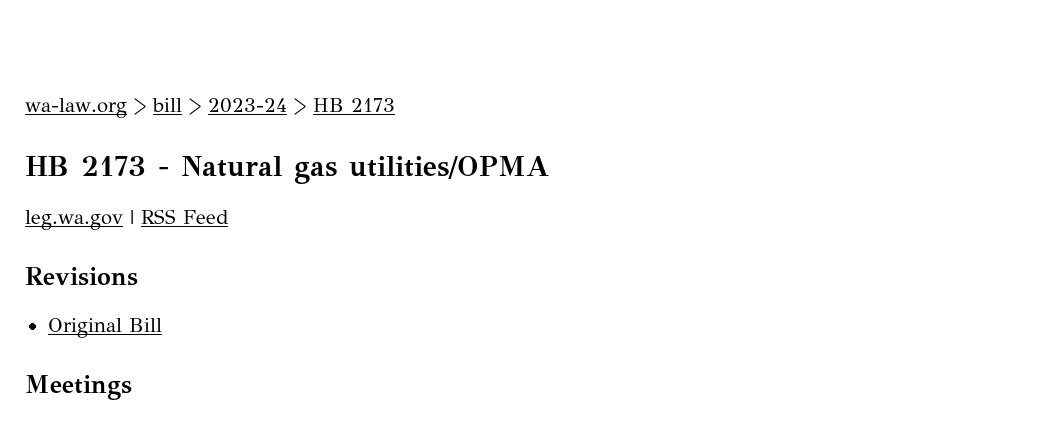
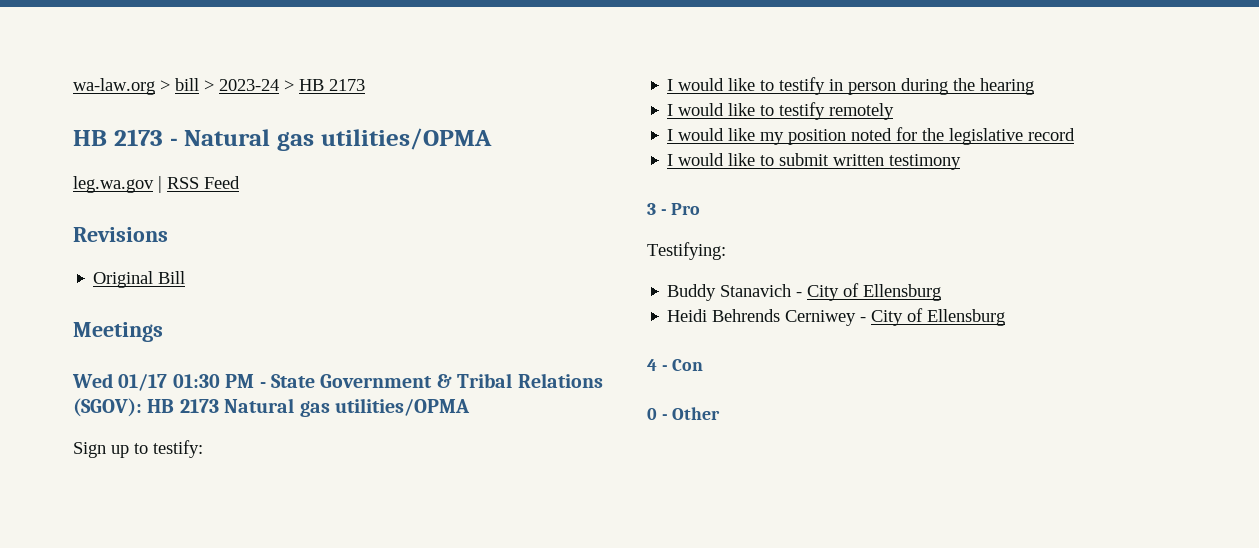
+ Wed 01/17 01:30 PM - State Government & Tribal Relations (SGOV): HB 2173 Natural gas utilities/OPMA
+ Sign up to testify:
+ I would like to testify in person during the hearing
+ I would like to testify remotely
+ I would like my position noted for the legislative record
+ I would like to submit written testimony
+ 3 - Pro
+ Testifying:
+ Buddy Stanavich - City of Ellensburg
+ Heidi Behrends Cerniwey - City of Ellensburg
+ 4 - Con
+ 0 - Other

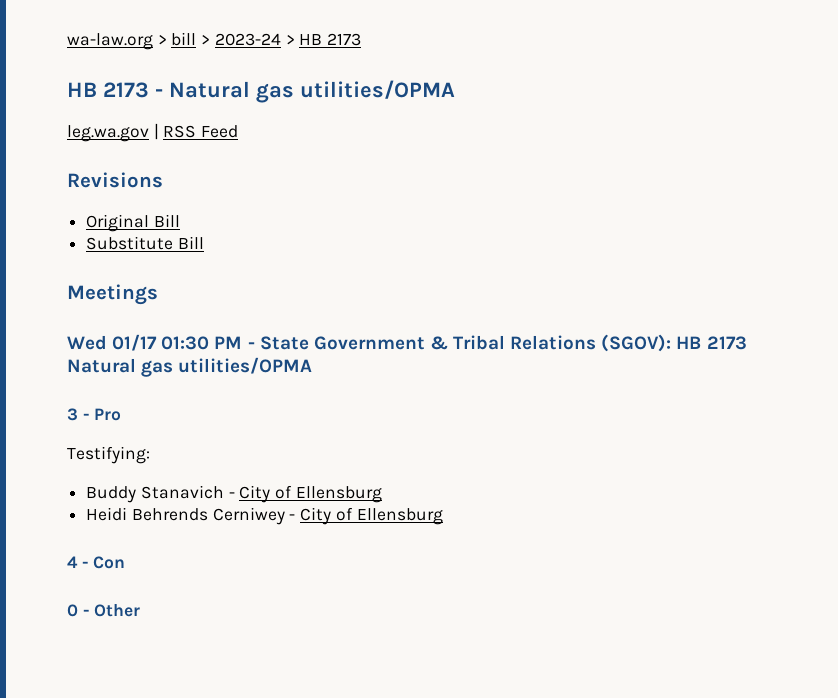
+ Substitute Bill
- Sign up to testify:
- I would like to testify in person during the hearing
- I would like to testify remotely
- I would like my position noted for the legislative record
- I would like to submit written testimony

